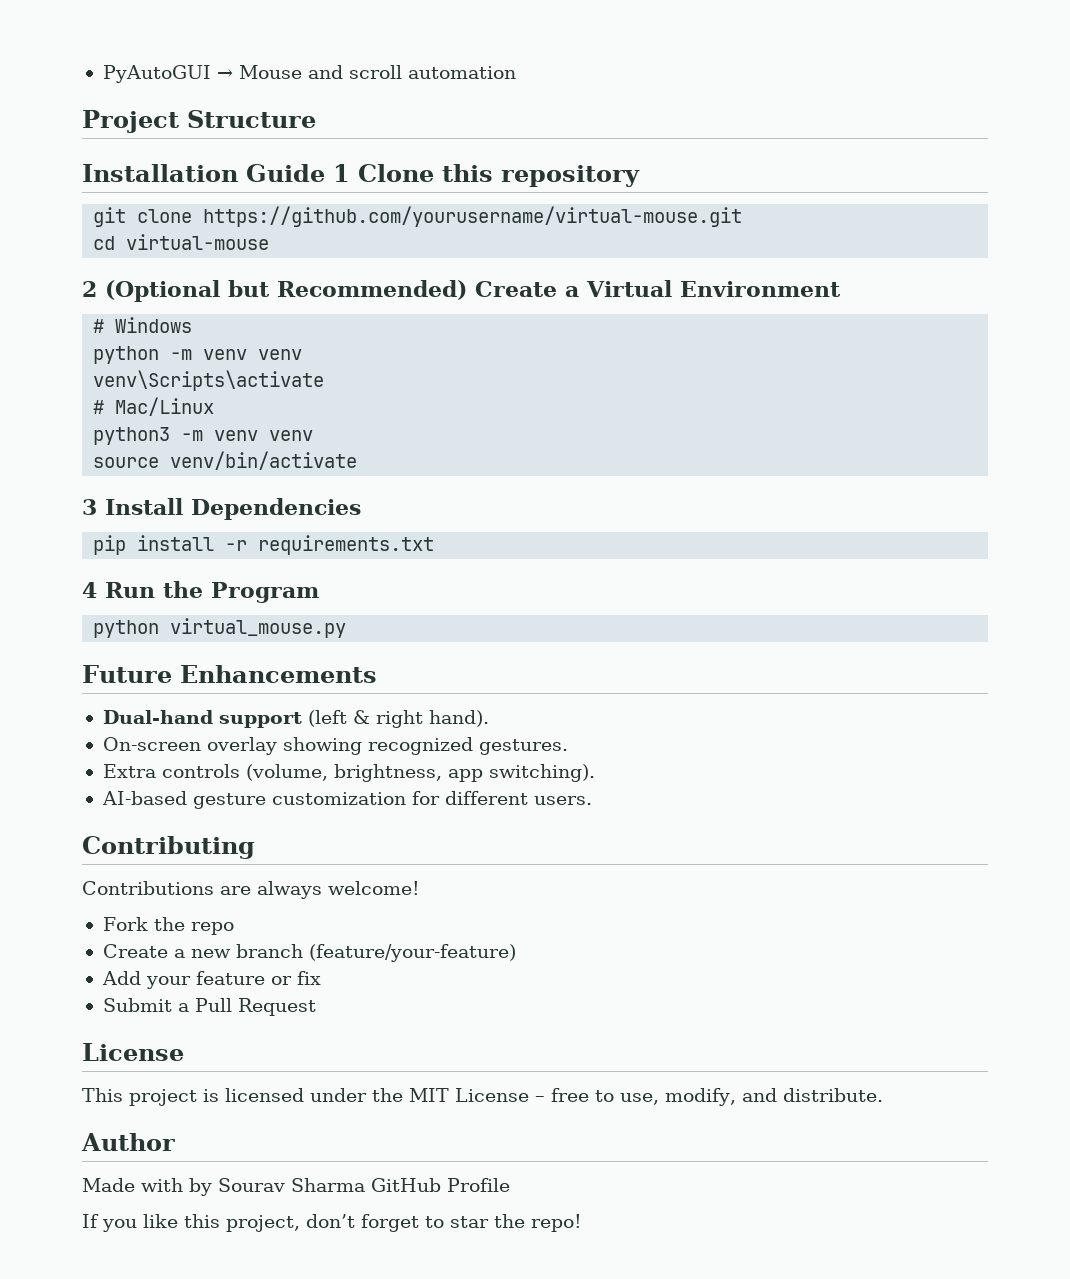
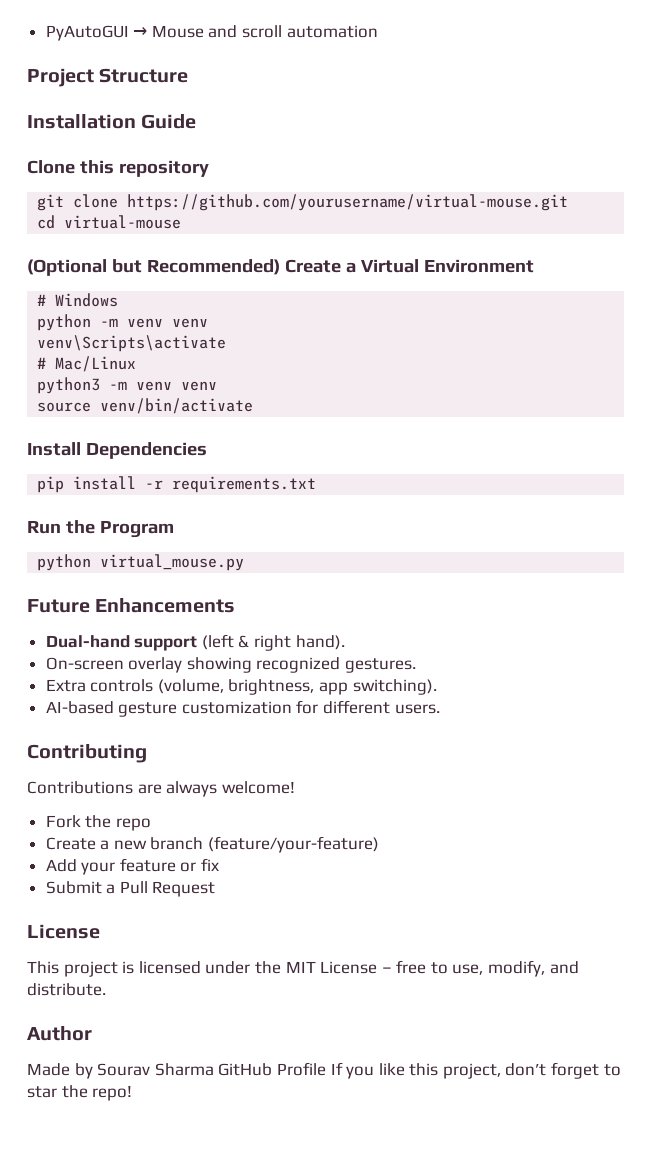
- Installation Guide 1 Clone this repository
+ Installation Guide
+ Clone this repository
- 2 (Optional but Recommended) Create a Virtual Environment
+ (Optional but Recommended) Create a Virtual Environment
- 3 Install Dependencies
+ Install Dependencies
- 4 Run the Program
+ Run the Program
- Made with by Sourav Sharma GitHub Profile
- If you like this project, don’t forget to star the repo!
+ Made by Sourav Sharma GitHub Profile If you like this project, don’t forget to star the repo!

